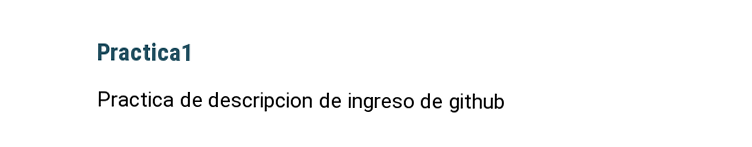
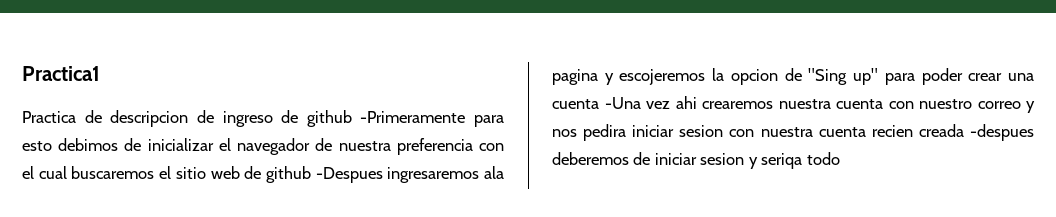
- Practica de descripcion de ingreso de github
+ Practica de descripcion de ingreso de github -Primeramente para esto debimos de inicializar el navegador de nuestra preferencia con el cual buscaremos el sitio web de github -Despues ingresaremos ala pagina y escojeremos la opcion de "Sing up" para poder crear una cuenta -Una vez ahi crearemos nuestra cuenta con nuestro correo y nos pedira iniciar sesion con nuestra cuenta recien creada -despues deberemos de iniciar sesion y seriqa todo

